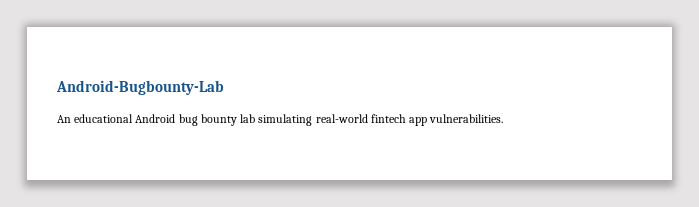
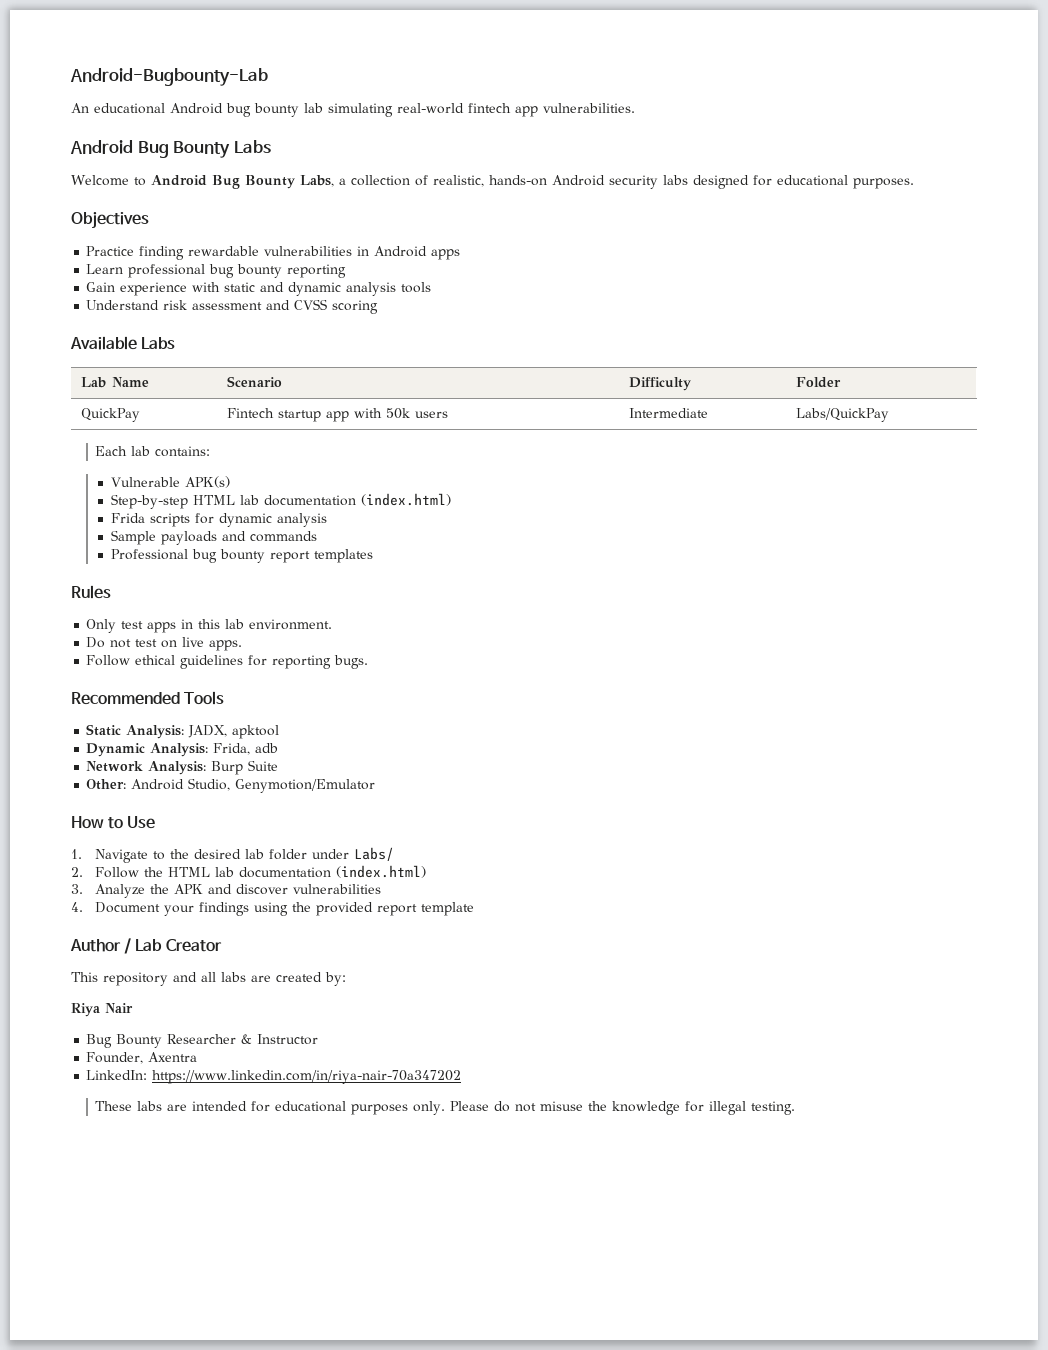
+ Android Bug Bounty Labs
+ Welcome to Android Bug Bounty Labs, a collection of realistic, hands-on Android security labs designed for educational purposes.
+ Objectives
+ Practice finding rewardable vulnerabilities in Android apps
+ Learn professional bug bounty reporting
+ Gain experience with static and dynamic analysis tools
+ Understand risk assessment and CVSS scoring
+ Available Labs
+ Lab Name | Scenario | Difficulty | Folder
+ QuickPay | Fintech startup app with 50k users | Intermediate | Labs/QuickPay
+ Each lab contains:
+ Vulnerable APK(s)
+ Step-by-step HTML lab documentation (index.html)
+ Frida scripts for dynamic analysis
+ Sample payloads and commands
+ Professional bug bounty report templates
+ Rules
+ Only test apps in this lab environment.
+ Do not test on live apps.
+ Follow ethical guidelines for reporting bugs.
+ Recommended Tools
+ Static Analysis: JADX, apktool
+ Dynamic Analysis: Frida, adb
+ Network Analysis: Burp Suite
+ Other: Android Studio, Genymotion/Emulator
+ How to Use
+ 1. Navigate to the desired lab folder under Labs/
+ 2. Follow the HTML lab documentation (index.html)
+ 3. Analyze the APK and discover vulnerabilities
+ 4. Document your findings using the provided report template
+ Author / Lab Creator
+ This repository and all labs are created by:
+ Riya Nair
+ Bug Bounty Researcher & Instructor
+ Founder, Axentra
+ LinkedIn: https://www.linkedin.com/in/riya-nair-70a347202
+ These labs are intended for educational purposes only. Please do not misuse the knowledge for illegal testing.

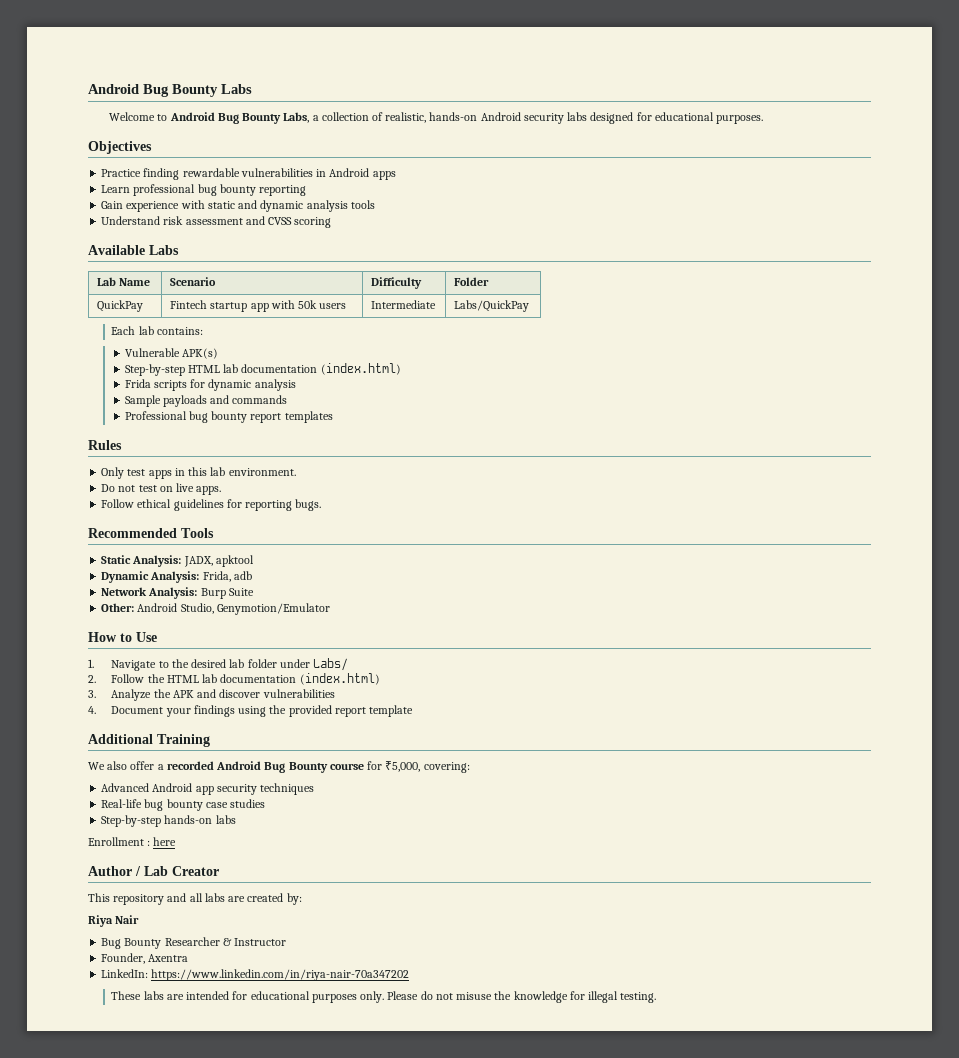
- Android-Bugbounty-Lab
- An educational Android bug bounty lab simulating real-world fintech app vulnerabilities.
+ Additional Training
+ We also offer a recorded Android Bug Bounty course for ₹5,000, covering:
+ Advanced Android app security techniques
+ Real-life bug bounty case studies
+ Step-by-step hands-on labs
+ Enrollment : here

